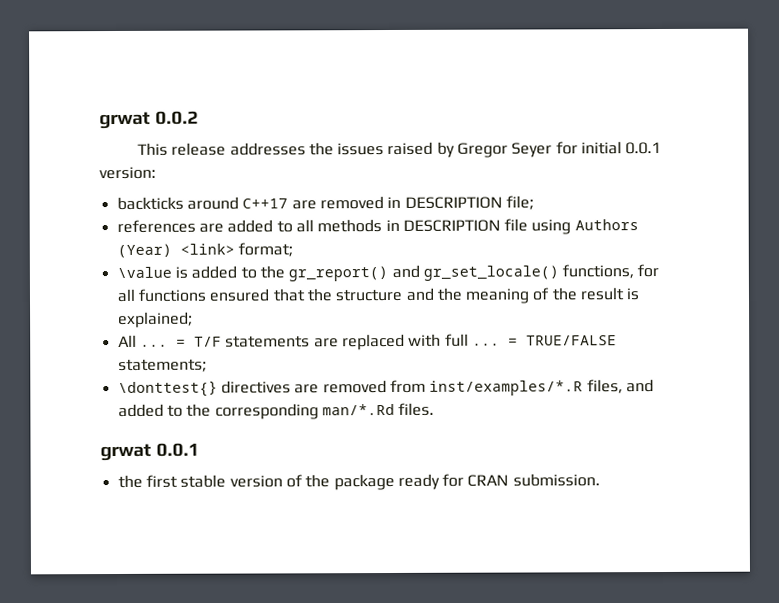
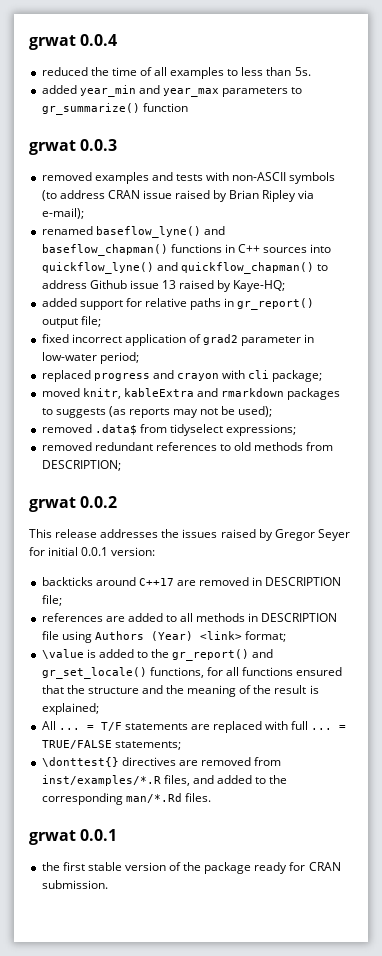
+ grwat 0.0.4
+ reduced the time of all examples to less than 5s.
+ added year_min and year_max parameters to gr_summarize() function
+ grwat 0.0.3
+ removed examples and tests with non-ASCII symbols (to address CRAN issue raised by Brian Ripley via e-mail);
+ renamed baseflow_lyne() and baseflow_chapman() functions in C++ sources into quickflow_lyne() and quickflow_chapman() to address Github issue 13 raised by Kaye-HQ;
+ added support for relative paths in gr_report() output file;
+ fixed incorrect application of grad2 parameter in low-water period;
+ replaced progress and crayon with cli package;
+ moved knitr, kableExtra and rmarkdown packages to suggests (as reports may not be used);
+ removed .data$ from tidyselect expressions;
+ removed redundant references to old methods from DESCRIPTION;

